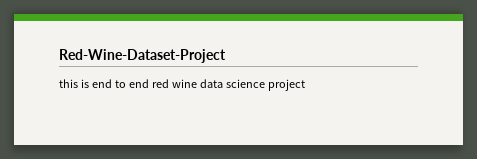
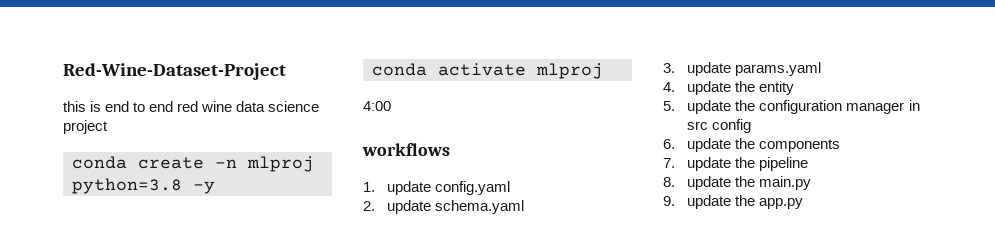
+ conda create -n mlproj python=3.8 -y
+ conda activate mlproj
+ 4:00
+ workflows
+ 1. update config.yaml
+ 2. update schema.yaml
+ 3. update params.yaml
+ 4. update the entity
+ 5. update the configuration manager in src config
+ 6. update the components
+ 7. update the pipeline
+ 8. update the main.py
+ 9. update the app.py

